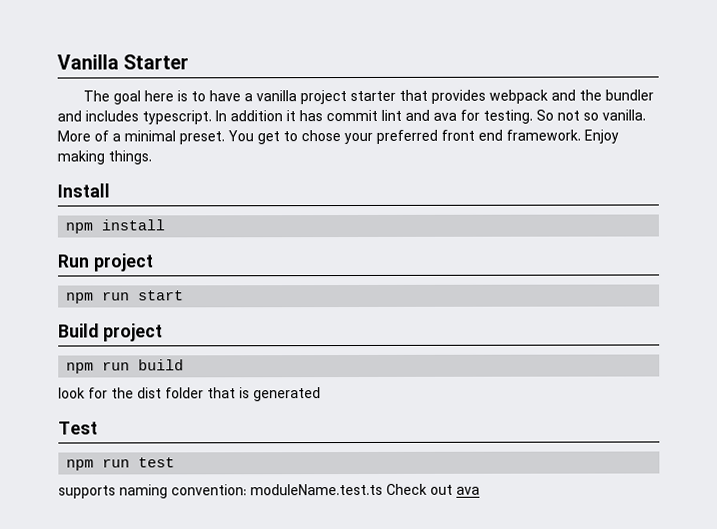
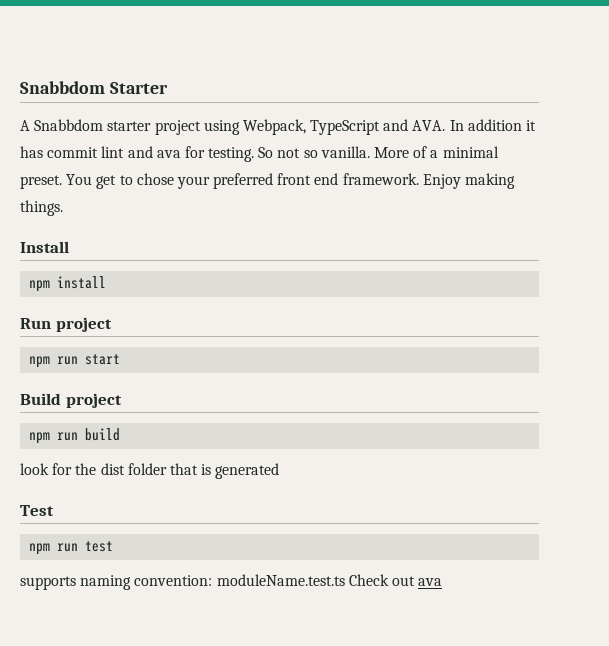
- Vanilla Starter
+ Snabbdom Starter
- The goal here is to have a vanilla project starter that provides webpack and the bundler and includes typescript. In addition it has commit lint and ava for testing.
+ A Snabbdom starter project using Webpack, TypeScript and AVA. In addition it has commit lint and ava for testing.

